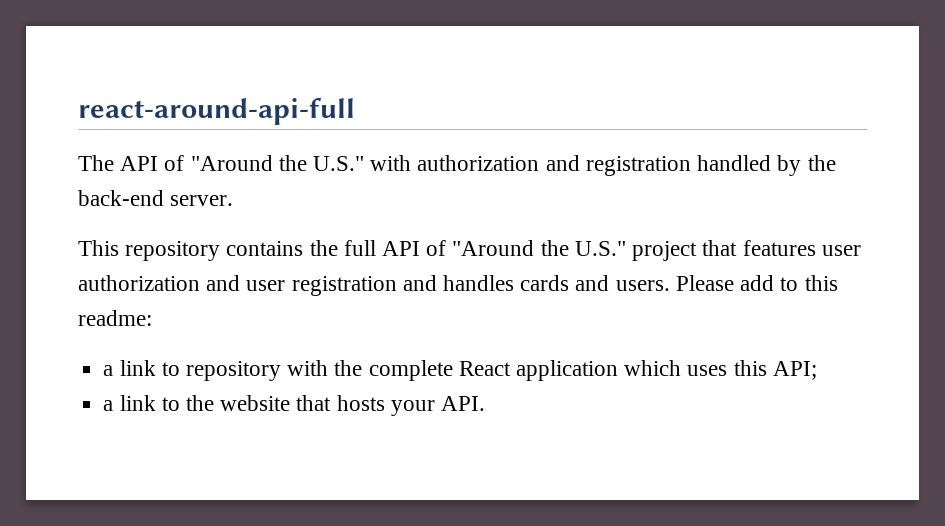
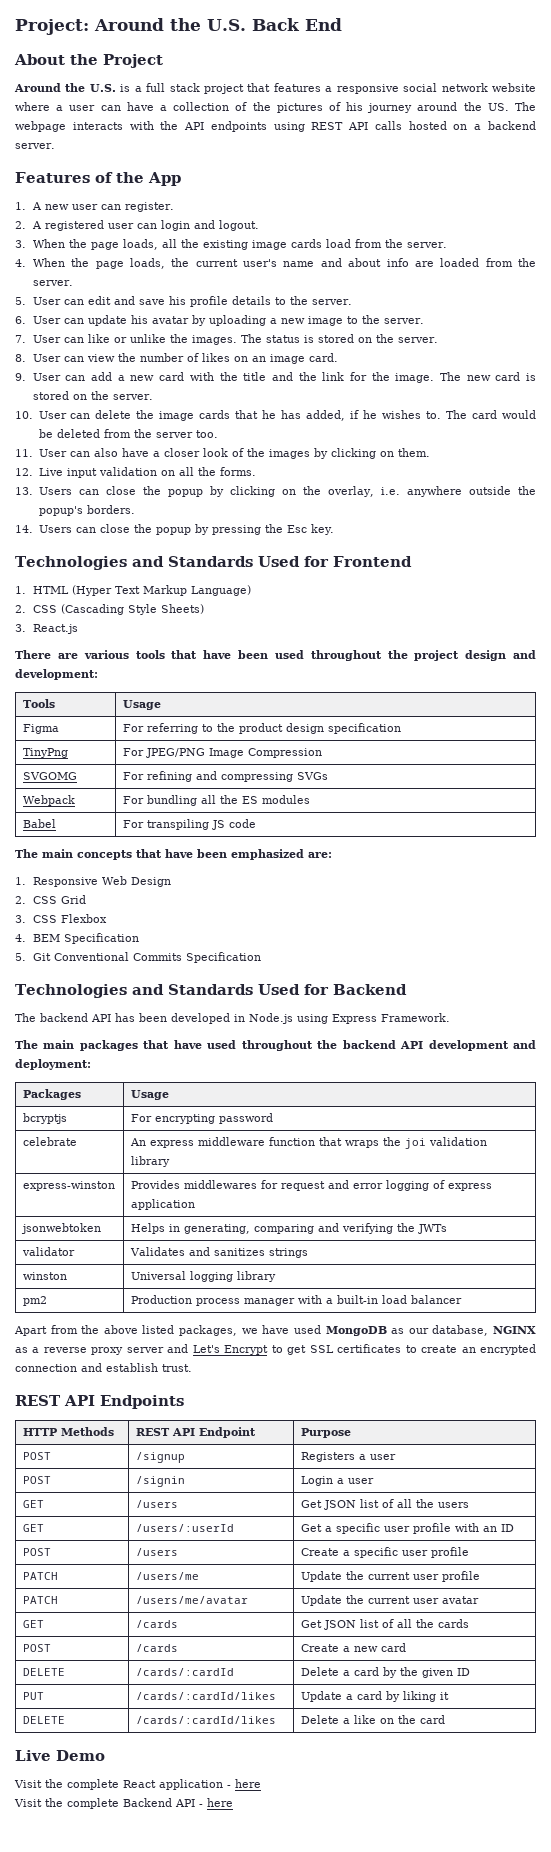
- react-around-api-full
- The API of "Around the U.S." with authorization and registration handled by the back-end server.
- This repository contains the full API of "Around the U.S." project that features user authorization and user registration and handles cards and users. Please add to this readme:
- a link to repository with the complete React application which uses this API;
- a link to the website that hosts your API.
+ Project: Around the U.S. Back End
+ About the Project
+ Around the U.S. is a full stack project that features a responsive social network website where a user can have a collection of the pictures of his journey around the US. The webpage interacts with the API endpoints using REST API calls hosted on a backend server.
+ Features of the App
+ 1. A new user can register.
+ 2. A registered user can login and logout.
+ 3. When the page loads, all the existing image cards load from the server.
+ 4. When the page loads, the current user's name and about info are loaded from the server.
+ 5. User can edit and save his profile details to the server.
+ 6. User can update his avatar by uploading a new image to the server.
+ 7. User can like or unlike the images. The status is stored on the server.
+ 8. User can view the number of likes on an image card.
+ 9. User can add a new card with the title and the link for the image. The new card is stored on the server.
+ 10. User can delete the image cards that he has added, if he wishes to. The card would be deleted from the server too.
+ 11. User can also have a closer look of the images by clicking on them.
+ 12. Live input validation on all the forms.
+ 13. Users can close the popup by clicking on the overlay, i.e. anywhere outside the popup's borders.
+ 14. Users can close the popup by pressing the Esc key.
+ Technologies and Standards Used for Frontend
+ 1. HTML (Hyper Text Markup Language)
+ 2. CSS (Cascading Style Sheets)
+ 3. React.js
+ There are various tools that have been used throughout the project design and development:
+ Tools | Usage
+ Figma | For referring to the product design specification
+ TinyPng | For JPEG/PNG Image Compression
+ SVGOMG | For refining and compressing SVGs
+ Webpack | For bundling all the ES modules
+ Babel | For transpiling JS code
+ The main concepts that have been emphasized are:
+ 1. Responsive Web Design
+ 2. CSS Grid
+ 3. CSS Flexbox
+ 4. BEM Specification
+ 5. Git Conventional Commits Specification
+ Technologies and Standards Used for Backend
+ The backend API has been developed in Node.js using Express Framework.
+ The main packages that have used throughout the backend API development and deployment:
+ Packages | Usage
+ bcryptjs | For encrypting password
+ celebrate | An express middleware function that wraps the joi validation library
+ express-winston | Provides middlewares for request and error logging of express application
+ jsonwebtoken | Helps in generating, comparing and verifying the JWTs
+ validator | Validates and sanitizes strings
+ winston | Universal logging library
+ pm2 | Production process manager with a built-in load balancer
+ Apart from the above listed packages, we have used MongoDB as our database, NGINX as a reverse proxy server and Let's Encrypt to get SSL certificates to create an encrypted connection and establish trust.
+ REST API Endpoints
+ HTTP Methods | REST API Endpoint | Purpose
+ POST | /signup | Registers a user
+ POST | /signin | Login a user
+ GET | /users | Get JSON list of all the users
+ GET | /users/:userId | Get a specific user profile with an ID
+ POST | /users | Create a specific user profile
+ PATCH | /users/me | Update the current user profile
+ PATCH | /users/me/avatar | Update the current user avatar
+ GET | /cards | Get JSON list of all the cards
+ POST | /cards | Create a new card
+ DELETE | /cards/:cardId | Delete a card by the given ID
+ PUT | /cards/:cardId/likes | Update a card by liking it
+ DELETE | /cards/:cardId/likes | Delete a like on the card
+ Live Demo
+ Visit the complete React application - here
+ Visit the complete Backend API - here

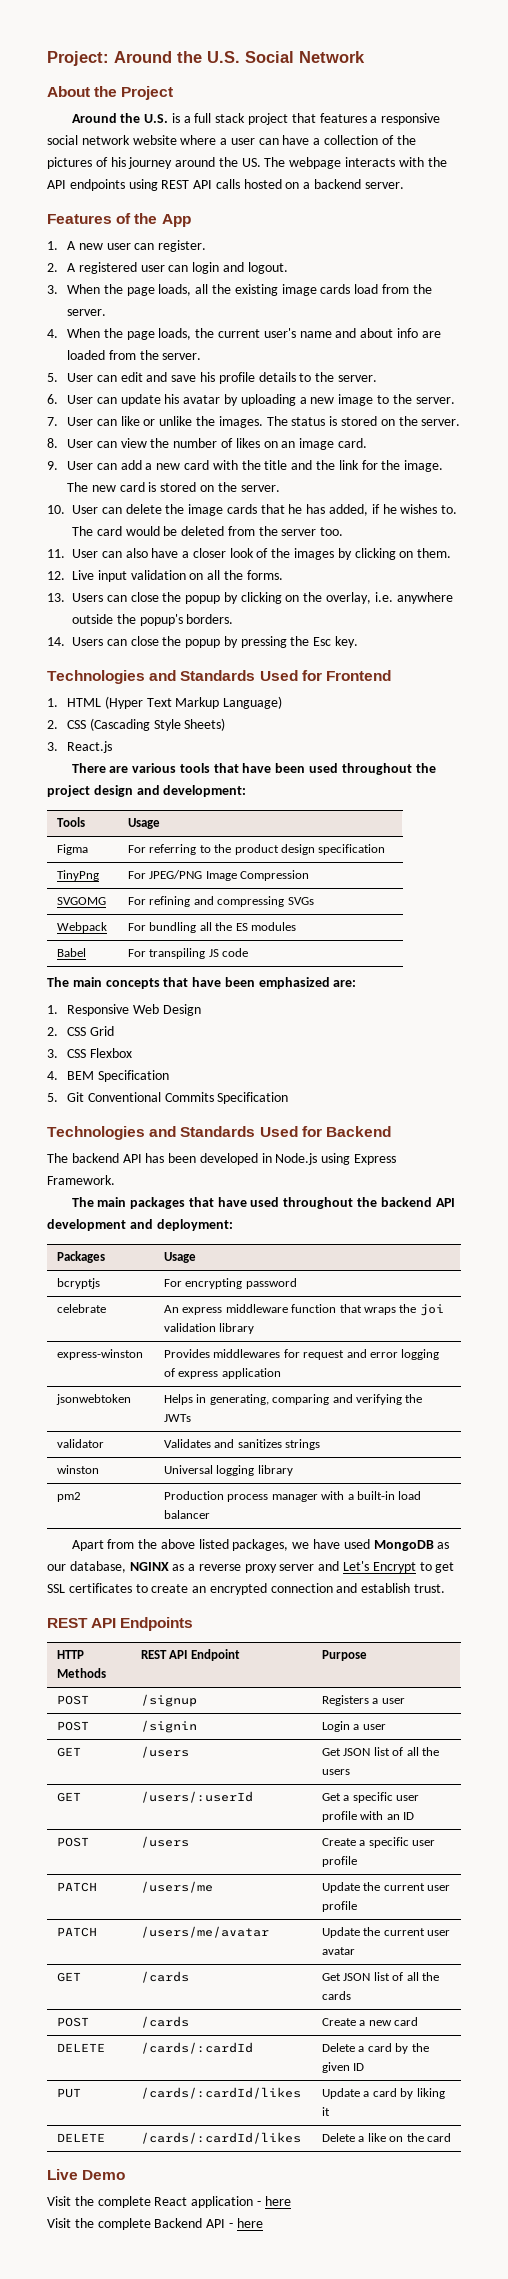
- Project: Around the U.S. Back End
+ Project: Around the U.S. Social Network

